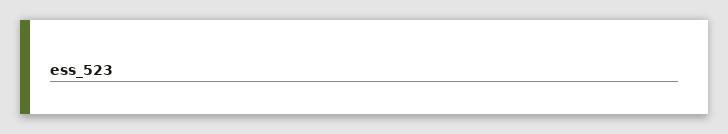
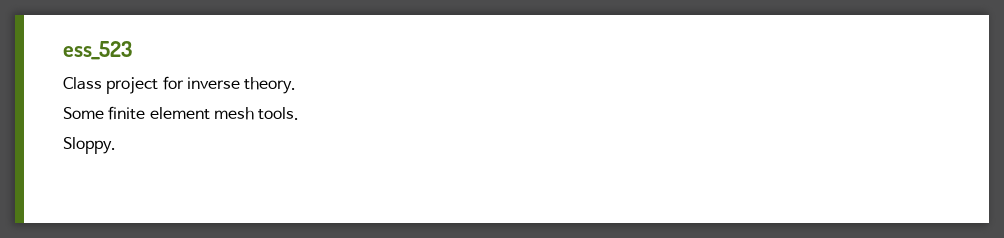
+ Class project for inverse theory.
+ Some finite element mesh tools.
+ Sloppy.

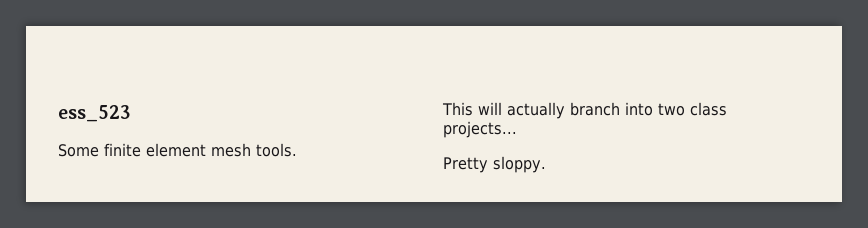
- Class project for inverse theory.
- Sloppy.
+ This will actually branch into two class projects...
+ Pretty sloppy.

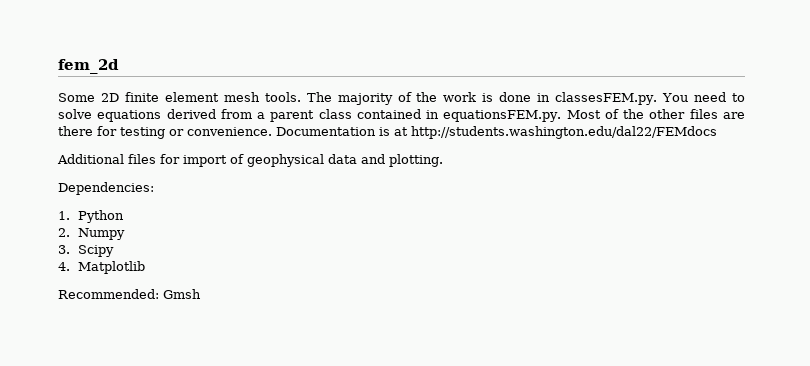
- ess_523
+ fem_2d
- Some finite element mesh tools.
- This will actually branch into two class projects...
- Pretty sloppy.
+ Some 2D finite element mesh tools. The majority of the work is done in classesFEM.py. You need to solve equations derived from a parent class contained in equationsFEM.py. Most of the other files are there for testing or convenience. Documentation is at http://students.washington.edu/dal22/FEMdocs
+ Additional files for import of geophysical data and plotting.
+ Dependencies:
+ 1. Python
+ 2. Numpy
+ 3. Scipy
+ 4. Matplotlib
+ Recommended: Gmsh

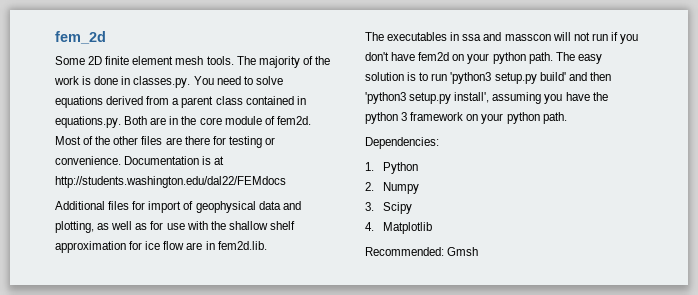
- The majority of the work is done in classesFEM.py. You need to solve equations derived from a parent class contained in equationsFEM.py. Most of the other files are there for testing or convenience.
+ The majority of the work is done in classes.py. You need to solve equations derived from a parent class contained in equations.py. Both are in the core module of fem2d. Most of the other files are there for testing or convenience.
- Additional files for import of geophysical data and plotting.
+ Additional files for import of geophysical data and plotting, as well as for use with the shallow shelf approximation for ice flow are in fem2d.lib.
+ The executables in ssa and masscon will not run if you don't have fem2d on your python path. The easy solution is to run 'python3 setup.py build' and then 'python3 setup.py install', assuming you have the python 3 framework on your python path.

